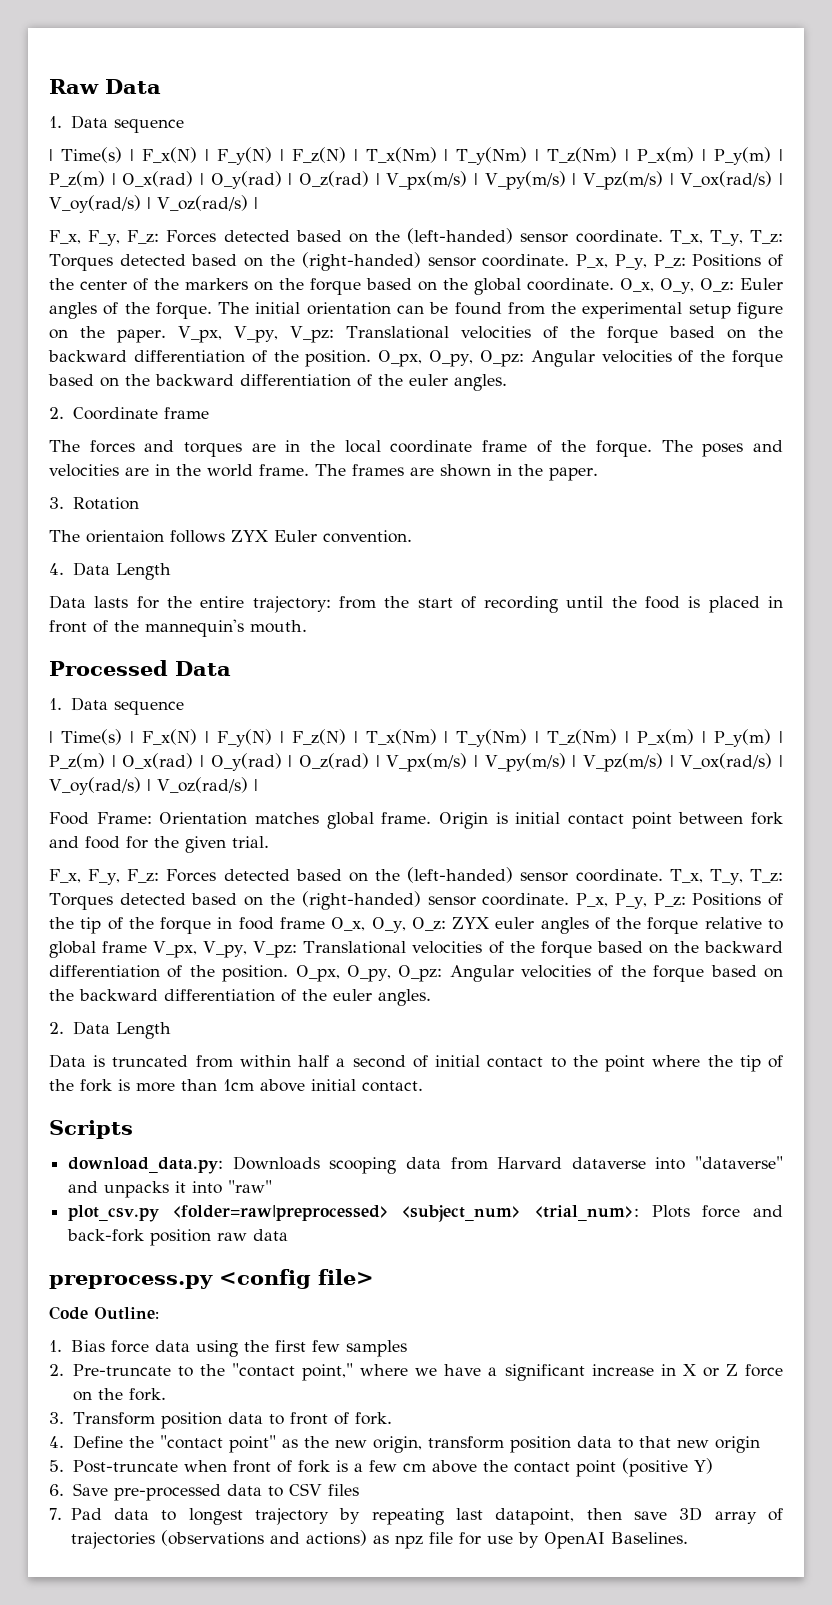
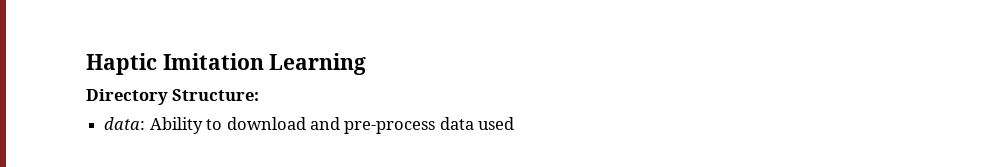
- Raw Data
- 1. Data sequence
- | Time(s) | F_x(N) | F_y(N) | F_z(N) | T_x(Nm) | T_y(Nm) | T_z(Nm) | P_x(m) | P_y(m) | P_z(m) | O_x(rad) | O_y(rad) | O_z(rad) | V_px(m/s) | V_py(m/s) | V_pz(m/s) | V_ox(rad/s) | V_oy(rad/s) | V_oz(rad/s) |
- F_x, F_y, F_z: Forces detected based on the (left-handed) sensor coordinate. T_x, T_y, T_z: Torques detected based on the (right-handed) sensor coordinate. P_x, P_y, P_z: Positions of the center of the markers on the forque based on the global coordinate. O_x, O_y, O_z: Euler angles of the forque. The initial orientation can be found from the experimental setup figure on the paper. V_px, V_py, V_pz: Translational velocities of the forque based on the backward differentiation of the position. O_px, O_py, O_pz: Angular velocities of the forque based on the backward differentiation of the euler angles.
- 2. Coordinate frame
- The forces and torques are in the local coordinate frame of the forque. The poses and velocities are in the world frame. The frames are shown in the paper.
- 3. Rotation
- The orientaion follows ZYX Euler convention.
- 4. Data Length
- Data lasts for the entire trajectory: from the start of recording until the food is placed in front of the mannequin's mouth.
- Processed Data
- 1. Data sequence
- | Time(s) | F_x(N) | F_y(N) | F_z(N) | T_x(Nm) | T_y(Nm) | T_z(Nm) | P_x(m) | P_y(m) | P_z(m) | O_x(rad) | O_y(rad) | O_z(rad) | V_px(m/s) | V_py(m/s) | V_pz(m/s) | V_ox(rad/s) | V_oy(rad/s) | V_oz(rad/s) |
- Food Frame: Orientation matches global frame. Origin is initial contact point between fork and food for the given trial.
- F_x, F_y, F_z: Forces detected based on the (left-handed) sensor coordinate. T_x, T_y, T_z: Torques detected based on the (right-handed) sensor coordinate. P_x, P_y, P_z: Positions of the tip of the forque in food frame O_x, O_y, O_z: ZYX euler angles of the forque relative to global frame V_px, V_py, V_pz: Translational velocities of the forque based on the backward differentiation of the position. O_px, O_py, O_pz: Angular velocities of the forque based on the backward differentiation of the euler angles.
- 2. Data Length
- Data is truncated from within half a second of initial contact to the point where the tip of the fork is more than 1cm above initial contact.
- Scripts
- download_data.py: Downloads scooping data from Harvard dataverse into "dataverse" and unpacks it into "raw"
- plot_csv.py <folder=raw|preprocessed> <subject_num> <trial_num>: Plots force and back-fork position raw data
- preprocess.py <config file>
- Code Outline:
- 1. Bias force data using the first few samples
- 2. Pre-truncate to the "contact point," where we have a significant increase in X or Z force on the fork.
- 3. Transform position data to front of fork.
- 4. Define the "contact point" as the new origin, transform position data to that new origin
- 5. Post-truncate when front of fork is a few cm above the contact point (positive Y)
- 6. Save pre-processed data to CSV files
- 7. Pad data to longest trajectory by repeating last datapoint, then save 3D array of trajectories (observations and actions) as npz file for use by OpenAI Baselines.
+ Haptic Imitation Learning
+ Directory Structure:
+ data: Ability to download and pre-process data used

